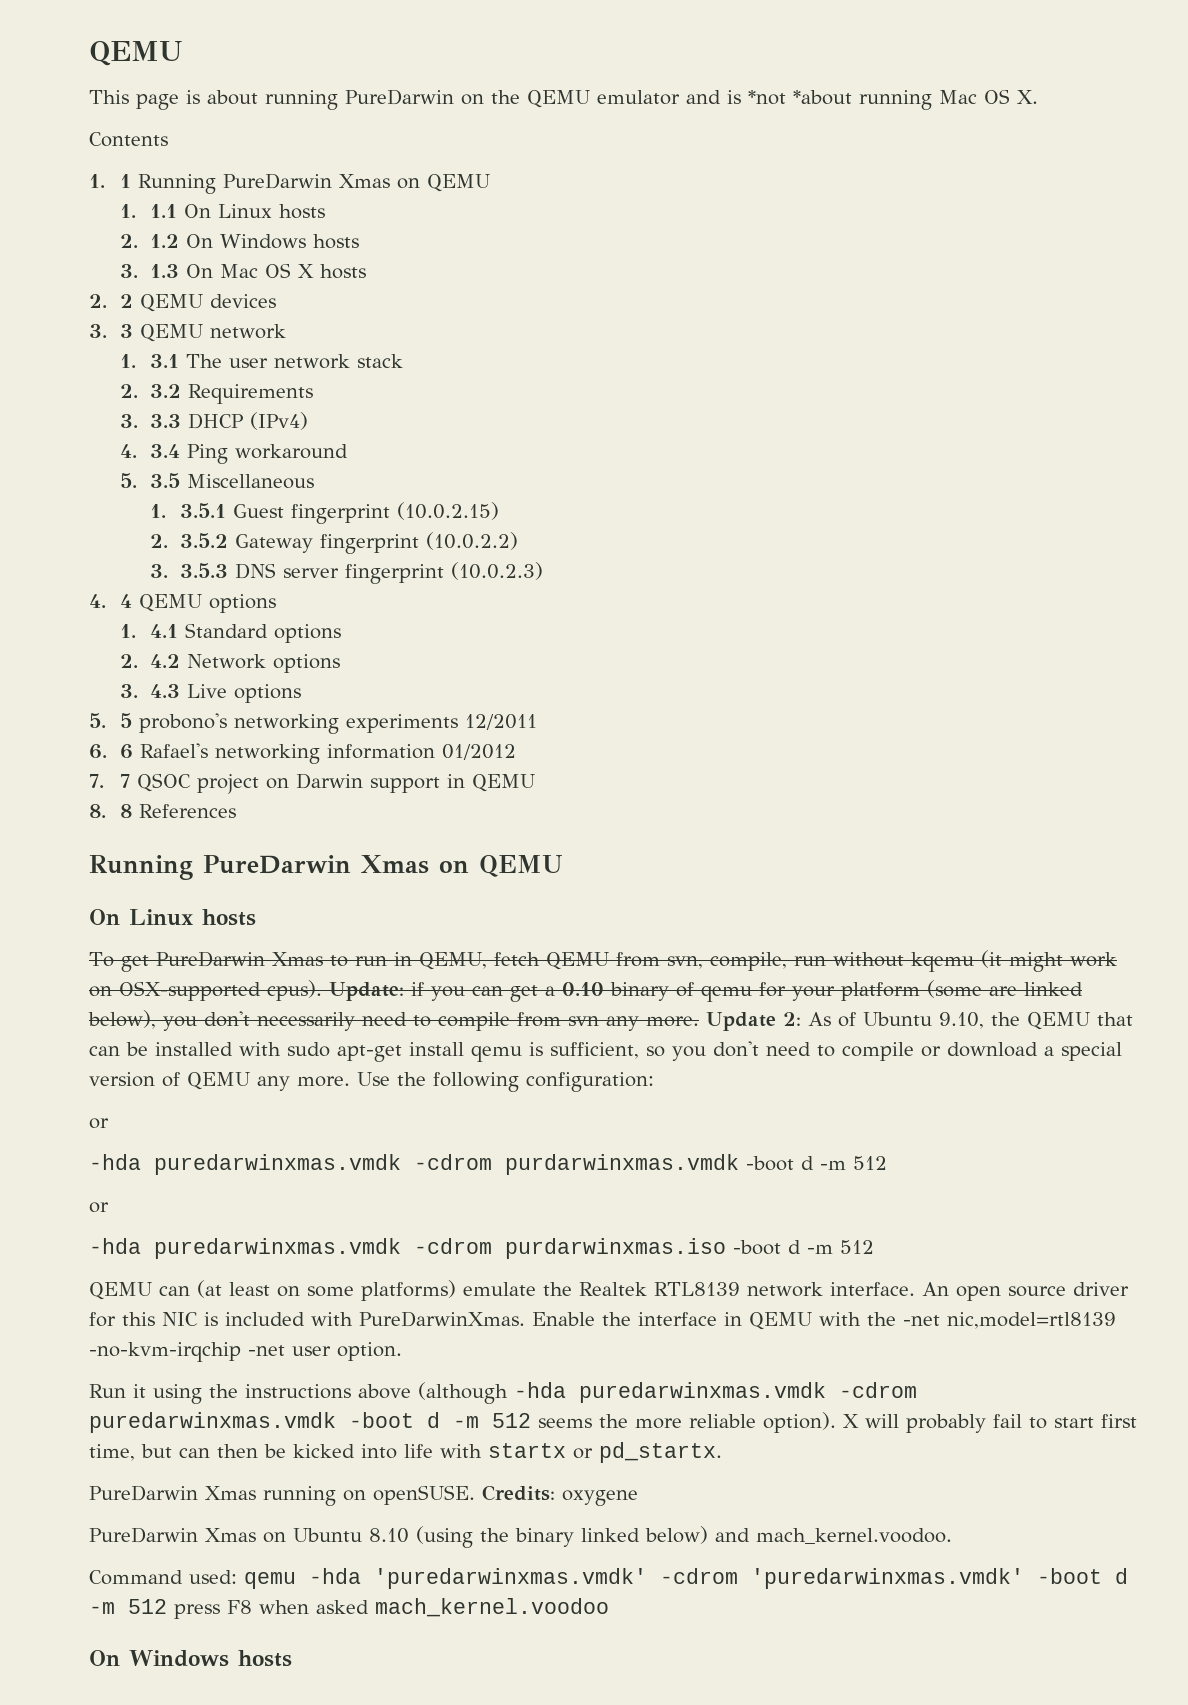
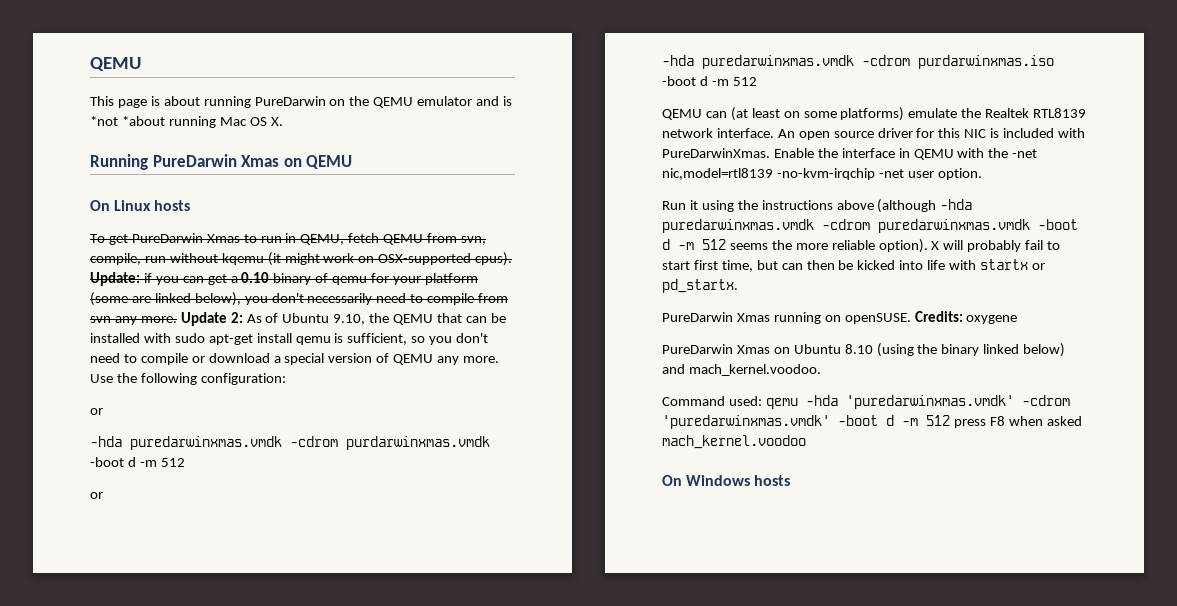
- Contents
- 1. 1 Running PureDarwin Xmas on QEMU
- 1. 1.1 On Linux hosts
- 2. 1.2 On Windows hosts
- 3. 1.3 On Mac OS X hosts
- 2. 2 QEMU devices
- 3. 3 QEMU network
- 1. 3.1 The user network stack
- 2. 3.2 Requirements
- 3. 3.3 DHCP (IPv4)
- 4. 3.4 Ping workaround
- 5. 3.5 Miscellaneous
- 1. 3.5.1 Guest fingerprint (10.0.2.15)
- 2. 3.5.2 Gateway fingerprint (10.0.2.2)
- 3. 3.5.3 DNS server fingerprint (10.0.2.3)
- 4. 4 QEMU options
- 1. 4.1 Standard options
- 2. 4.2 Network options
- 3. 4.3 Live options
- 5. 5 probono's networking experiments 12/2011
- 6. 6 Rafael's networking information 01/2012
- 7. 7 QSOC project on Darwin support in QEMU
- 8. 8 References

